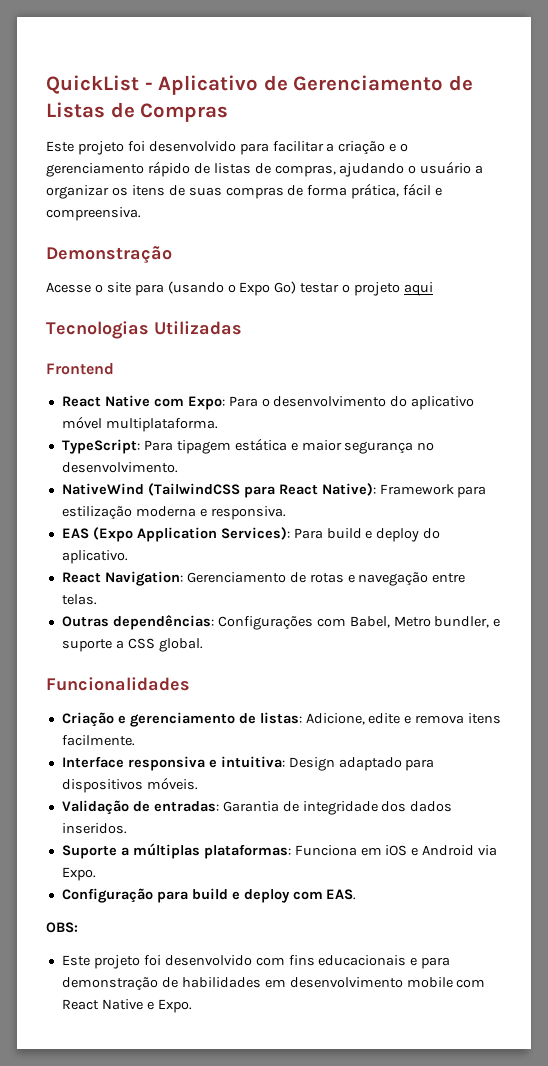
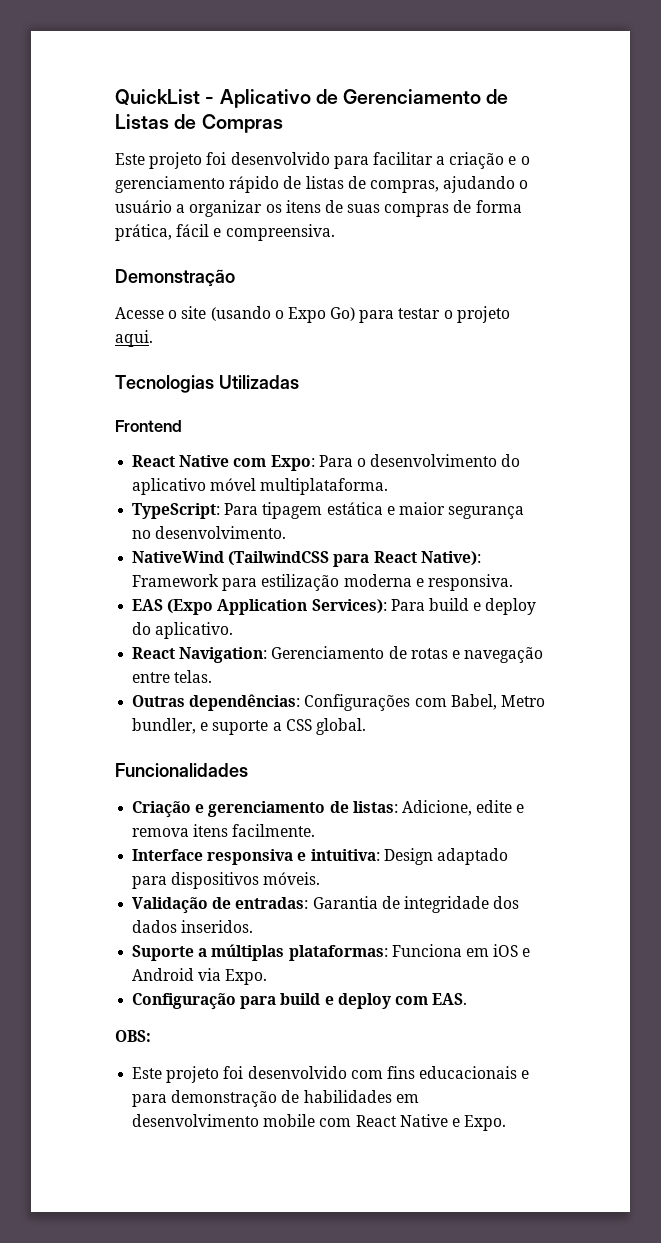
- Acesse o site para (usando o Expo Go) testar o projeto aqui
+ Acesse o site (usando o Expo Go) para testar o projeto aqui.

